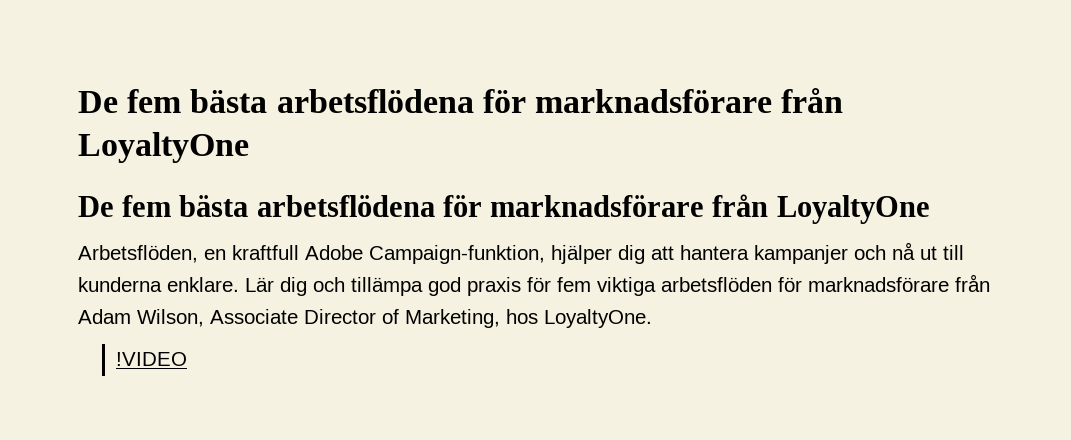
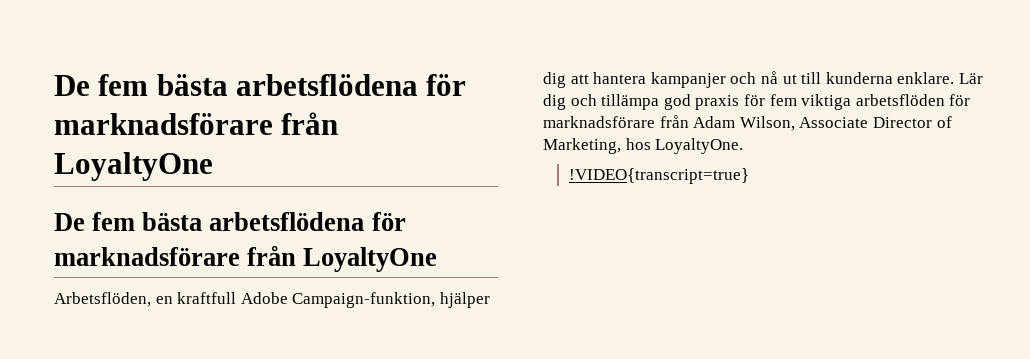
- !VIDEO
+ !VIDEO{transcript=true}

